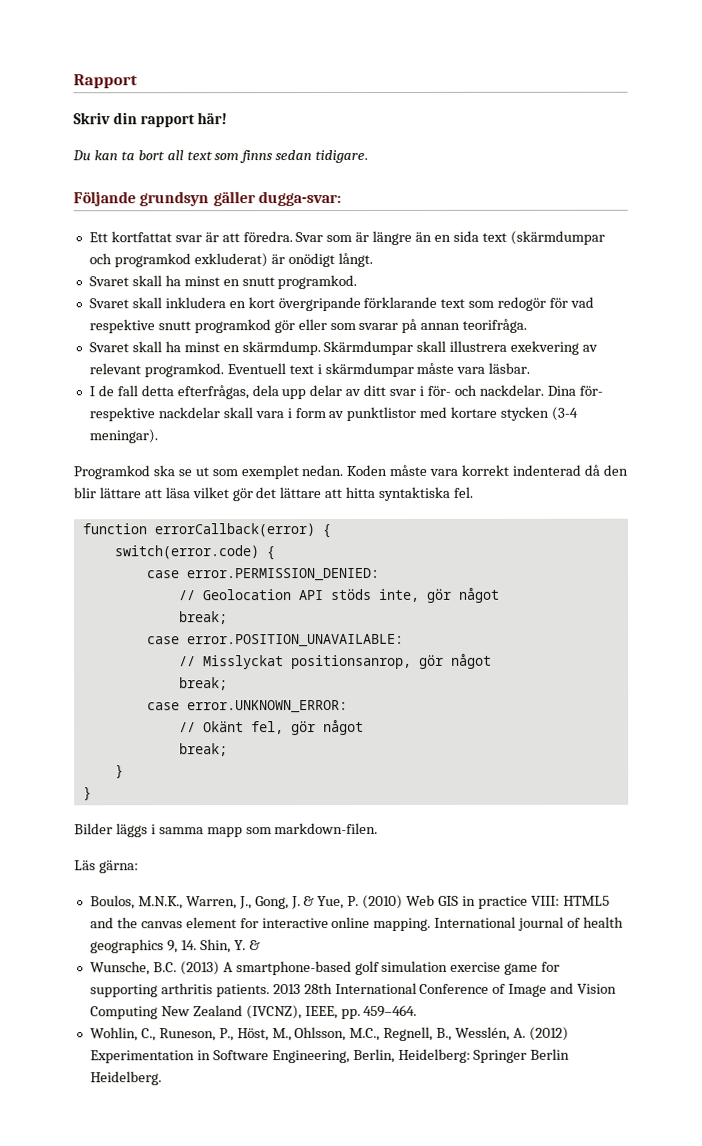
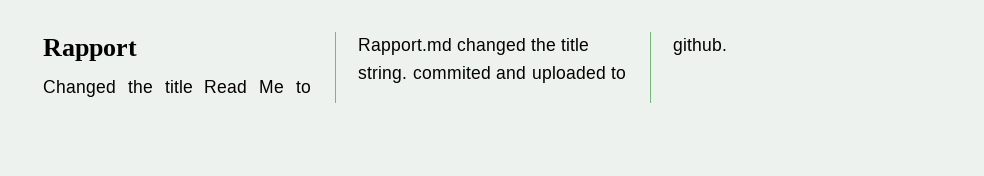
- Skriv din rapport här!
- Du kan ta bort all text som finns sedan tidigare.
- Följande grundsyn gäller dugga-svar:
- Ett kortfattat svar är att föredra. Svar som är längre än en sida text (skärmdumpar och programkod exkluderat) är onödigt långt.
- Svaret skall ha minst en snutt programkod.
- Svaret skall inkludera en kort övergripande förklarande text som redogör för vad respektive snutt programkod gör eller som svarar på annan teorifråga.
- Svaret skall ha minst en skärmdump. Skärmdumpar skall illustrera exekvering av relevant programkod. Eventuell text i skärmdumpar måste vara läsbar.
- I de fall detta efterfrågas, dela upp delar av ditt svar i för- och nackdelar. Dina för- respektive nackdelar skall vara i form av punktlistor med kortare stycken (3-4 meningar).
- Programkod ska se ut som exemplet nedan. Koden måste vara korrekt indenterad då den blir lättare att läsa vilket gör det lättare att hitta syntaktiska fel.
- function errorCallback(error) {
- switch(error.code) {
- case error.PERMISSION_DENIED:
- // Geolocation API stöds inte, gör något
- break;
- case error.POSITION_UNAVAILABLE:
- // Misslyckat positionsanrop, gör något
- break;
- case error.UNKNOWN_ERROR:
- // Okänt fel, gör något
- break;
- }
- }
- Bilder läggs i samma mapp som markdown-filen.
- Läs gärna:
- Boulos, M.N.K., Warren, J., Gong, J. & Yue, P. (2010) Web GIS in practice VIII: HTML5 and the canvas element for interactive online mapping. International journal of health geographics 9, 14. Shin, Y. &
- Wunsche, B.C. (2013) A smartphone-based golf simulation exercise game for supporting arthritis patients. 2013 28th International Conference of Image and Vision Computing New Zealand (IVCNZ), IEEE, pp. 459–464.
- Wohlin, C., Runeson, P., Höst, M., Ohlsson, M.C., Regnell, B., Wesslén, A. (2012) Experimentation in Software Engineering, Berlin, Heidelberg: Springer Berlin Heidelberg.
+ Changed the title Read Me to Rapport.md changed the title string. commited and uploaded to github.

